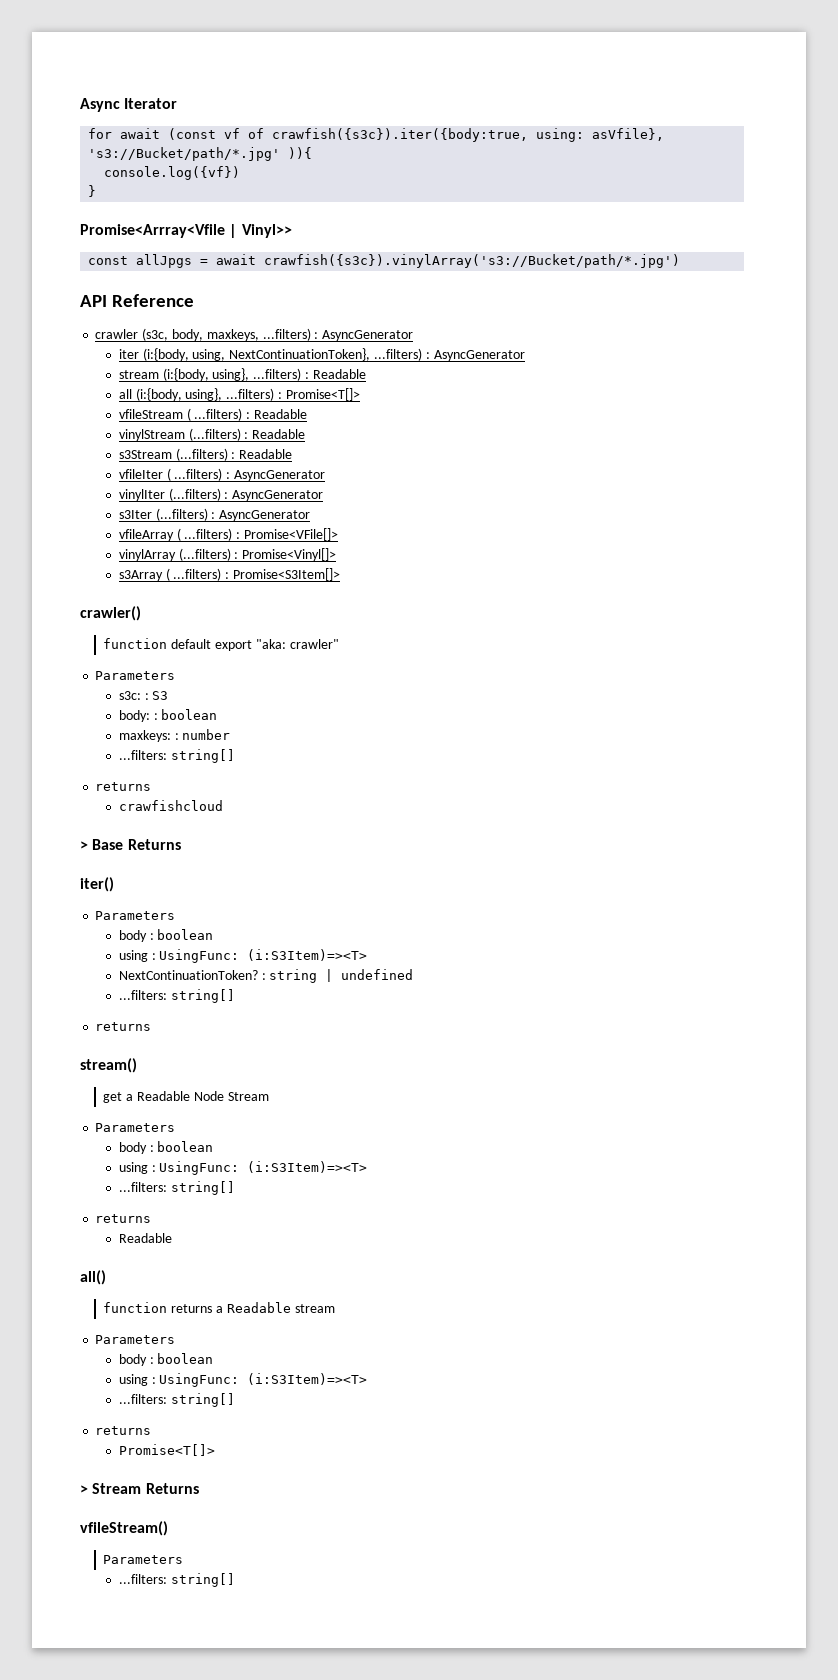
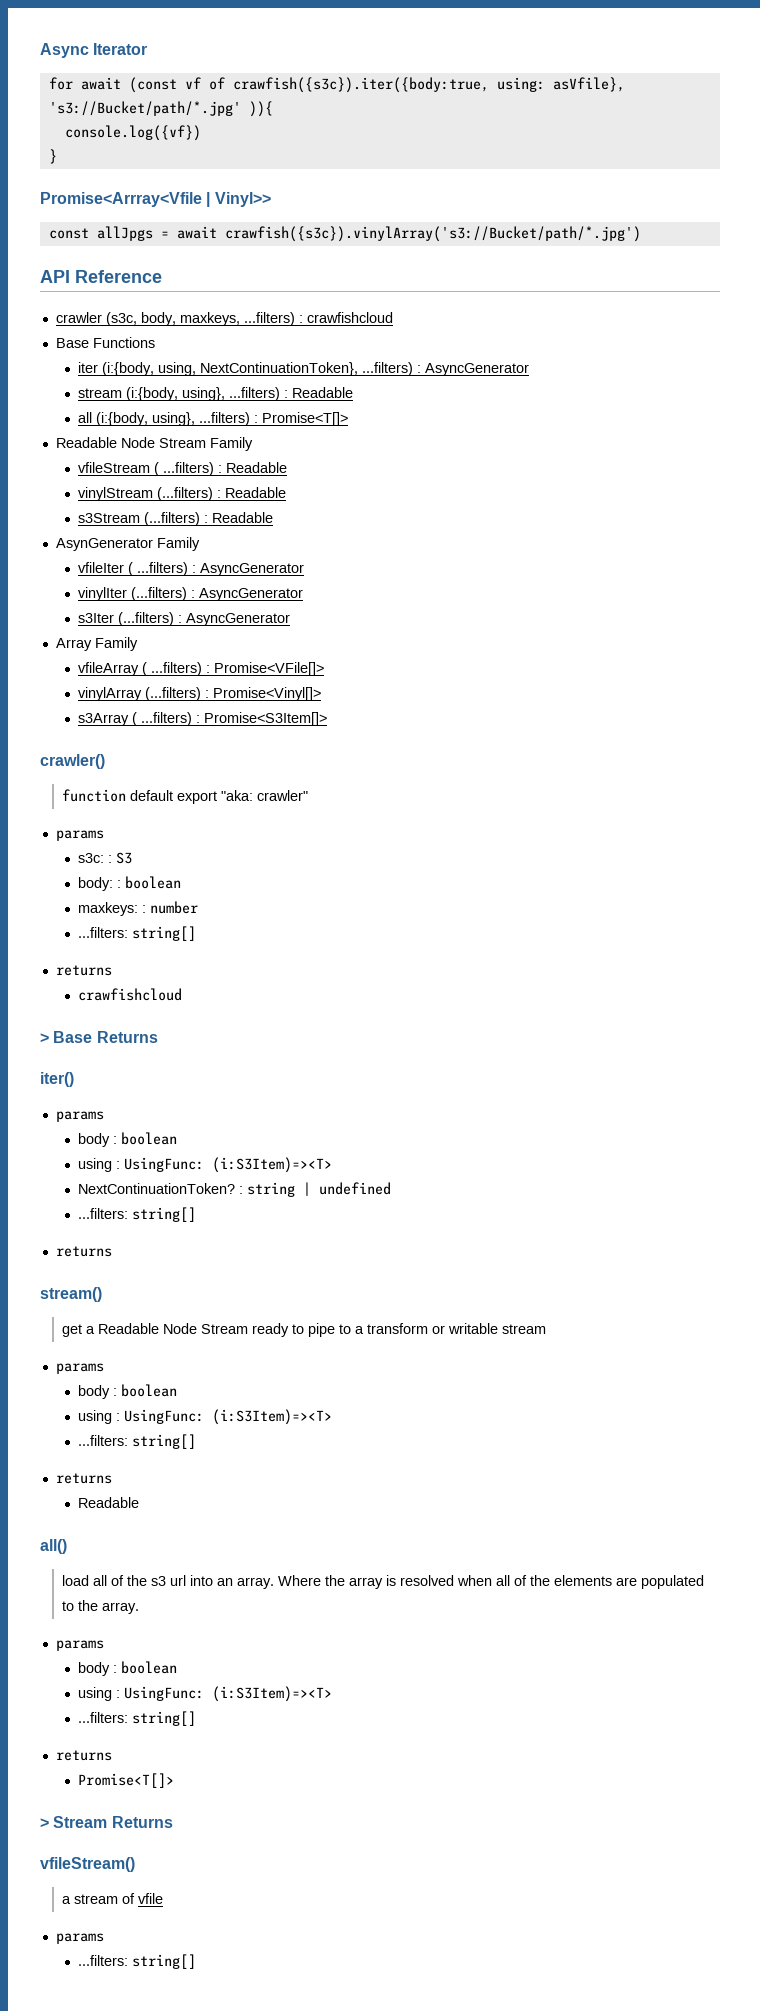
- crawler (s3c, body, maxkeys, ...filters) : AsyncGenerator
+ crawler (s3c, body, maxkeys, ...filters) : crawfishcloud
+ Base Functions
+ Readable Node Stream Family
+ AsynGenerator Family
+ Array Family
  function default export "aka: crawler"
- Parameters
+ params
  iter()
- Parameters
+ params
- get a Readable Node Stream
- Parameters
+ get a Readable Node Stream ready to pipe to a transform or writable stream
+ params
- function returns a Readable stream
- Parameters
+ load all of the s3 url into an array. Where the array is resolved when all of the elements are populated to the array.
+ params
  vfileStream()
- Parameters
+ a stream of vfile
+ params

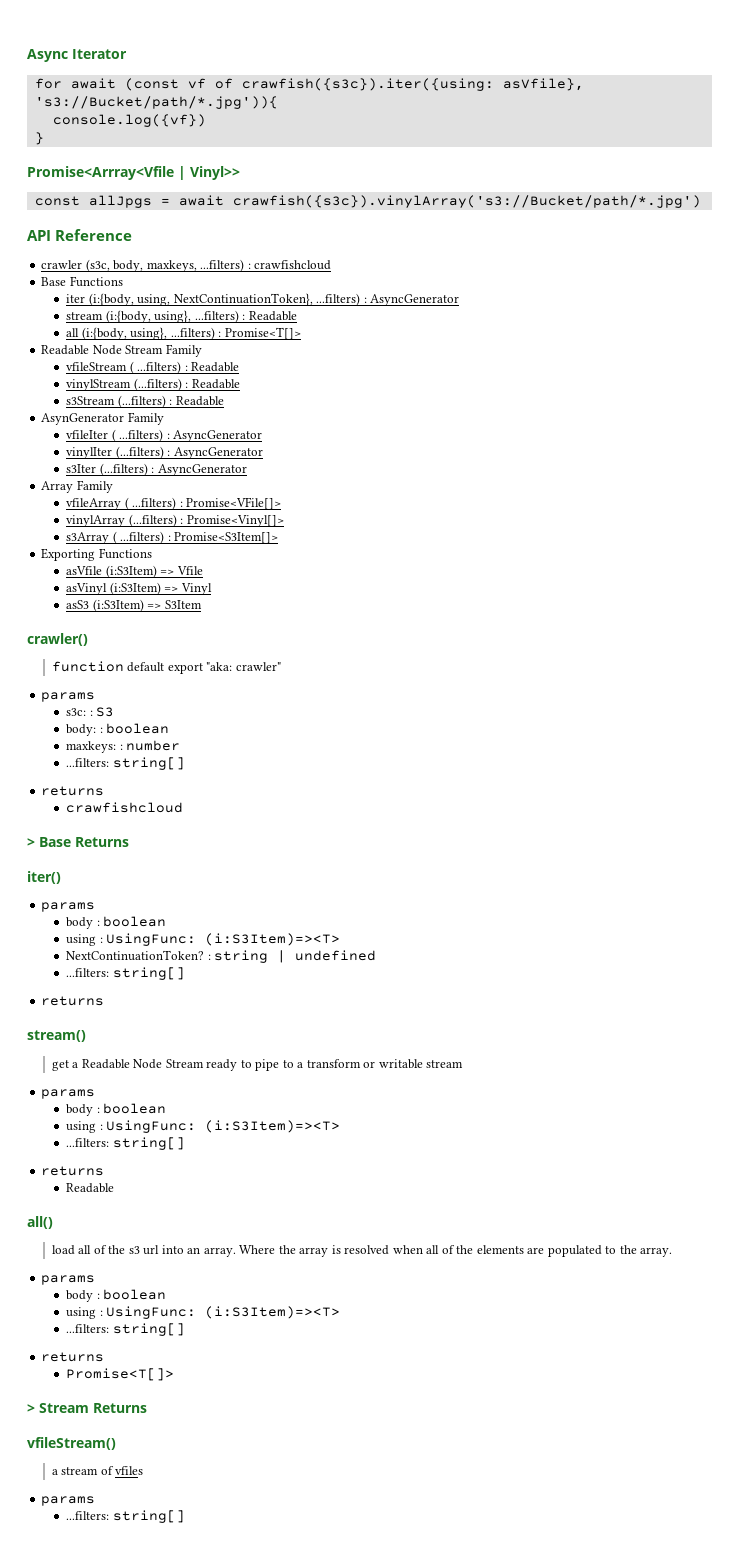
- for await (const vf of crawfish({s3c}).iter({body:true, using: asVfile}, 's3://Bucket/path/*.jpg' )){
+ for await (const vf of crawfish({s3c}).iter({using: asVfile}, 's3://Bucket/path/*.jpg')){
+ Exporting Functions
+ asVfile (i:S3Item) => Vfile
+ asVinyl (i:S3Item) => Vinyl
+ asS3 (i:S3Item) => S3Item
- a stream of vfile
+ a stream of vfiles

